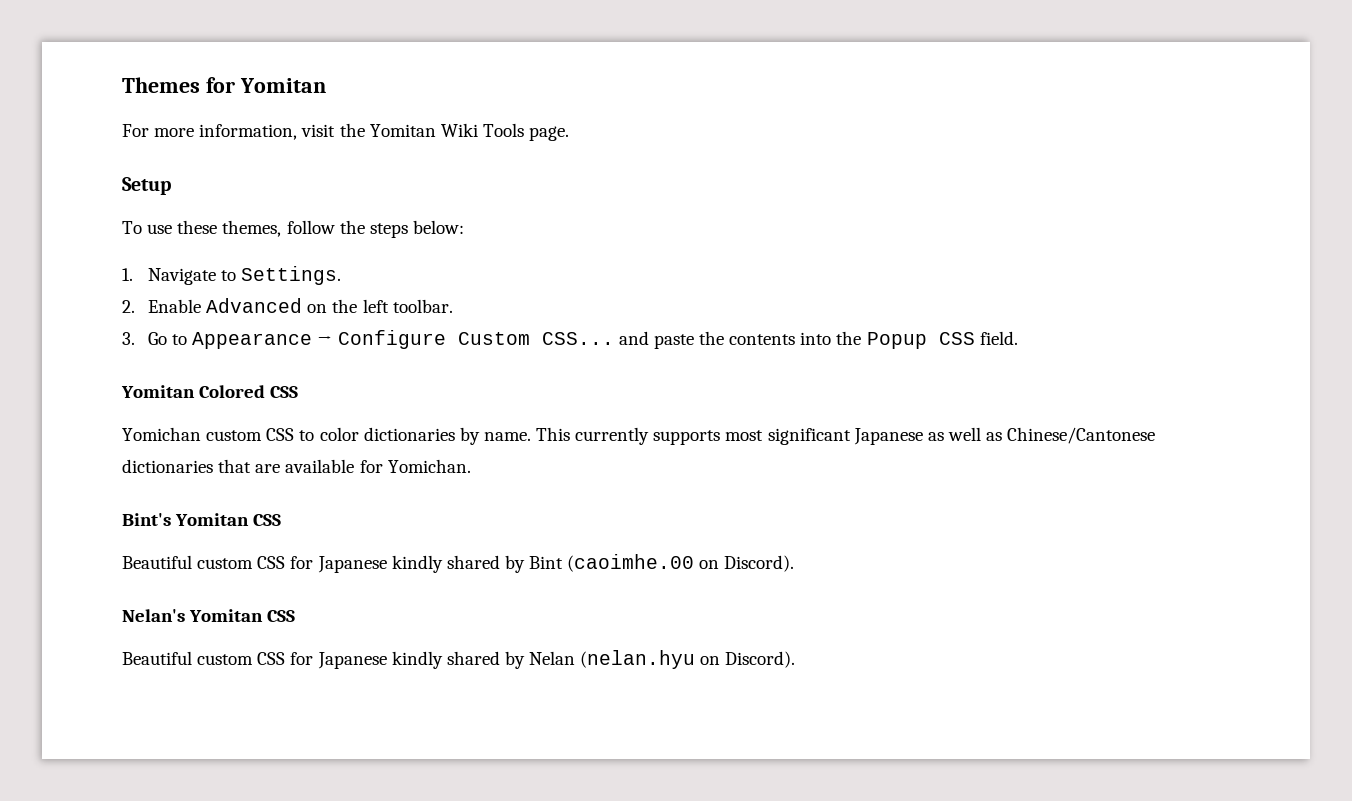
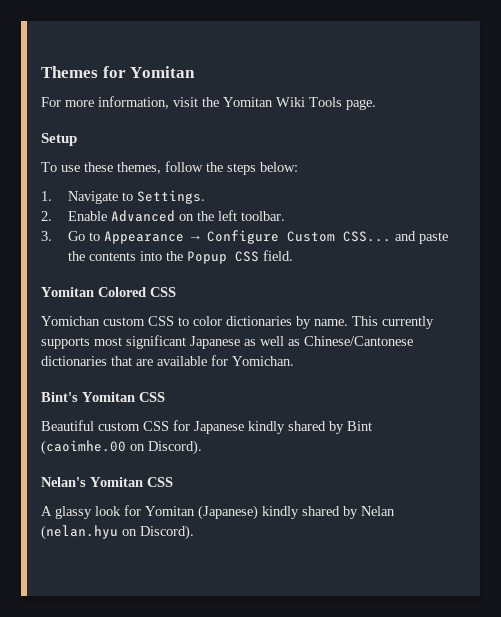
- Beautiful custom CSS for Japanese kindly shared by Nelan (nelan.hyu on Discord).
+ A glassy look for Yomitan (Japanese) kindly shared by Nelan (nelan.hyu on Discord).

